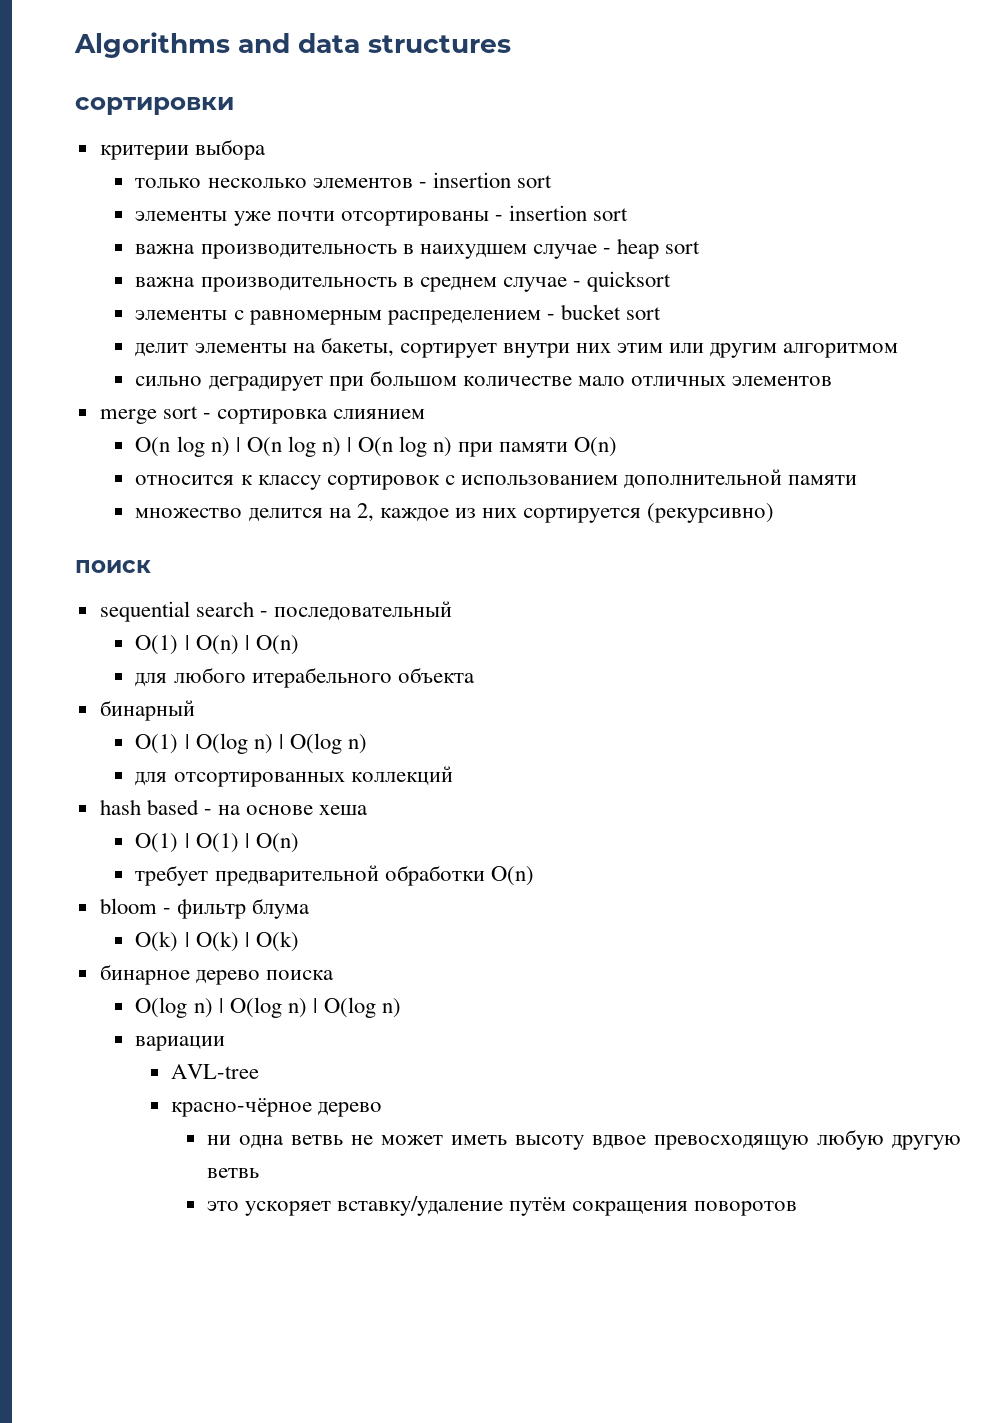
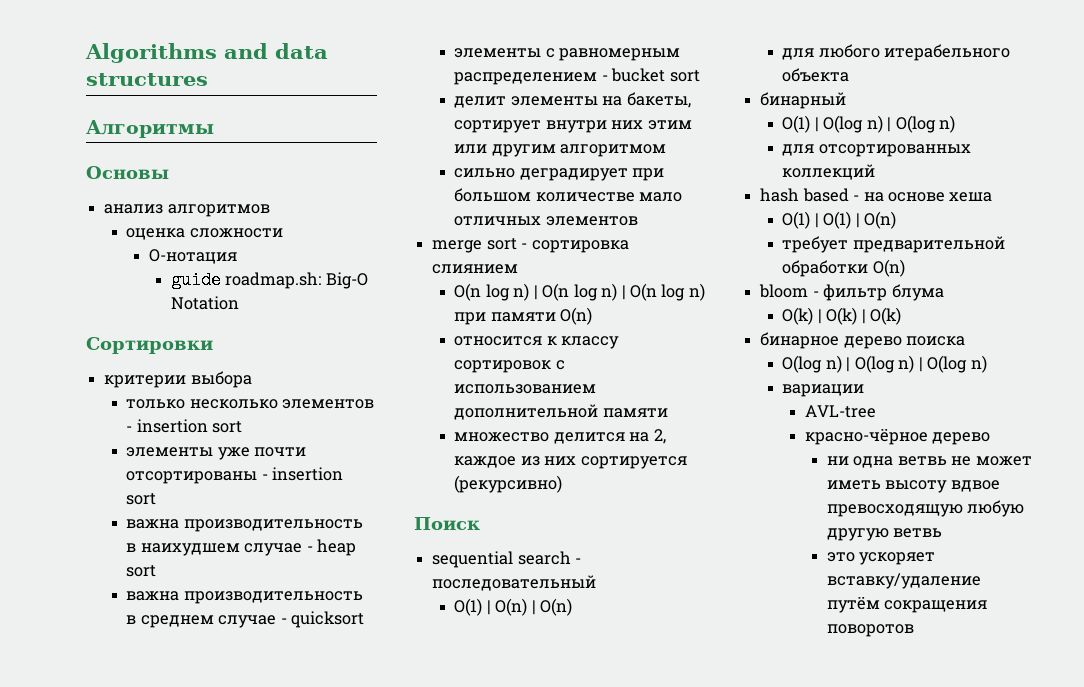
- сортировки
+ Алгоритмы
+ Основы
+ анализ алгоритмов
+ оценка сложности
+ O-нотация
+ guide roadmap.sh: Big-O Notation
+ Сортировки
- поиск
+ Поиск

